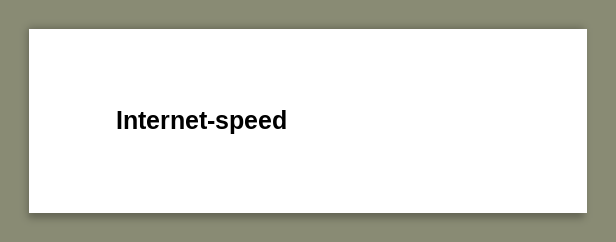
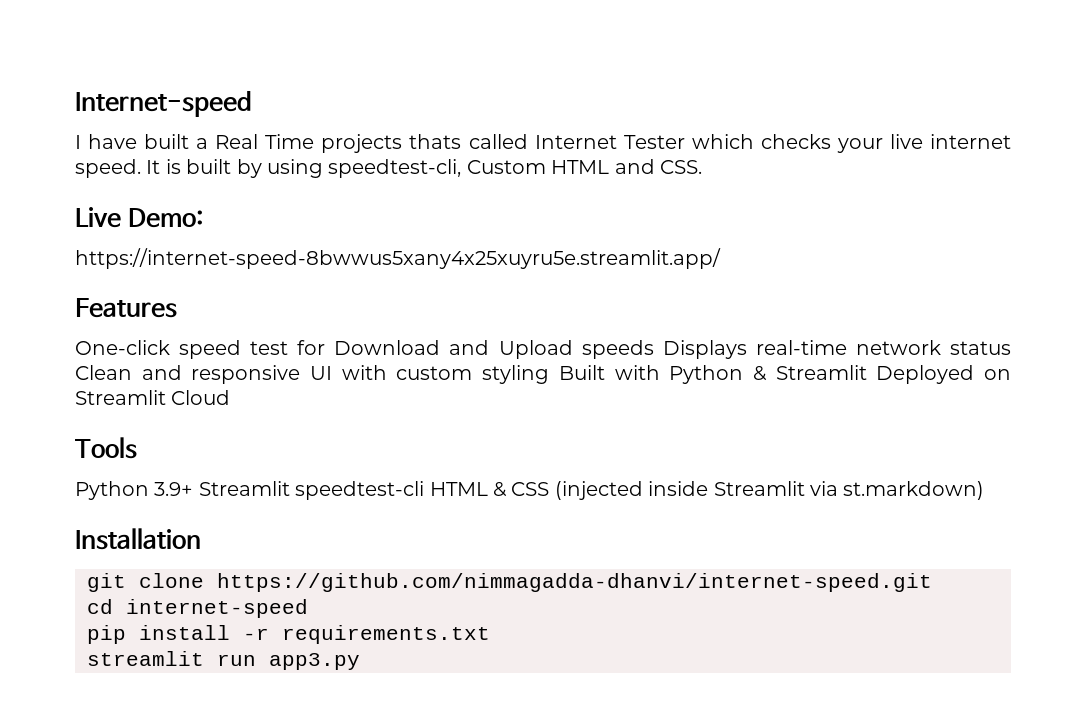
+ I have built a Real Time projects thats called Internet Tester which checks your live internet speed. It is built by using speedtest-cli, Custom HTML and CSS.
+ Live Demo:
+ https://internet-speed-8bwwus5xany4x25xuyru5e.streamlit.app/
+ Features
+ One-click speed test for Download and Upload speeds Displays real-time network status Clean and responsive UI with custom styling Built with Python & Streamlit Deployed on Streamlit Cloud
+ Tools
+ Python 3.9+ Streamlit speedtest-cli HTML & CSS (injected inside Streamlit via st.markdown)
+ Installation
+ git clone https://github.com/nimmagadda-dhanvi/internet-speed.git
+ cd internet-speed
+ pip install -r requirements.txt
+ streamlit run app3.py

